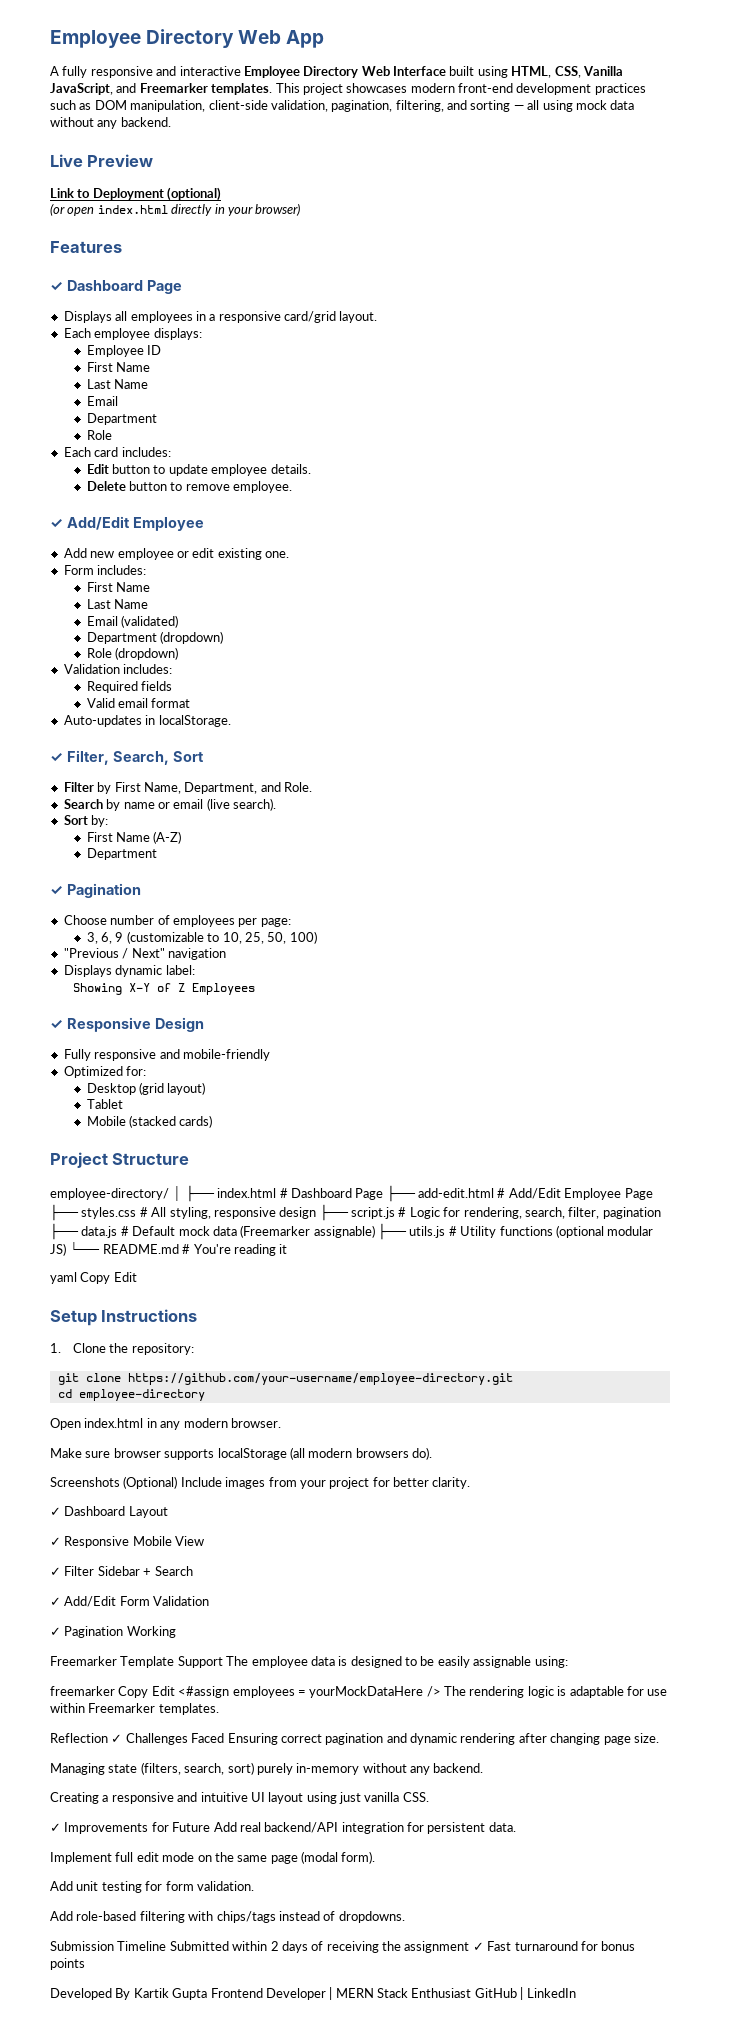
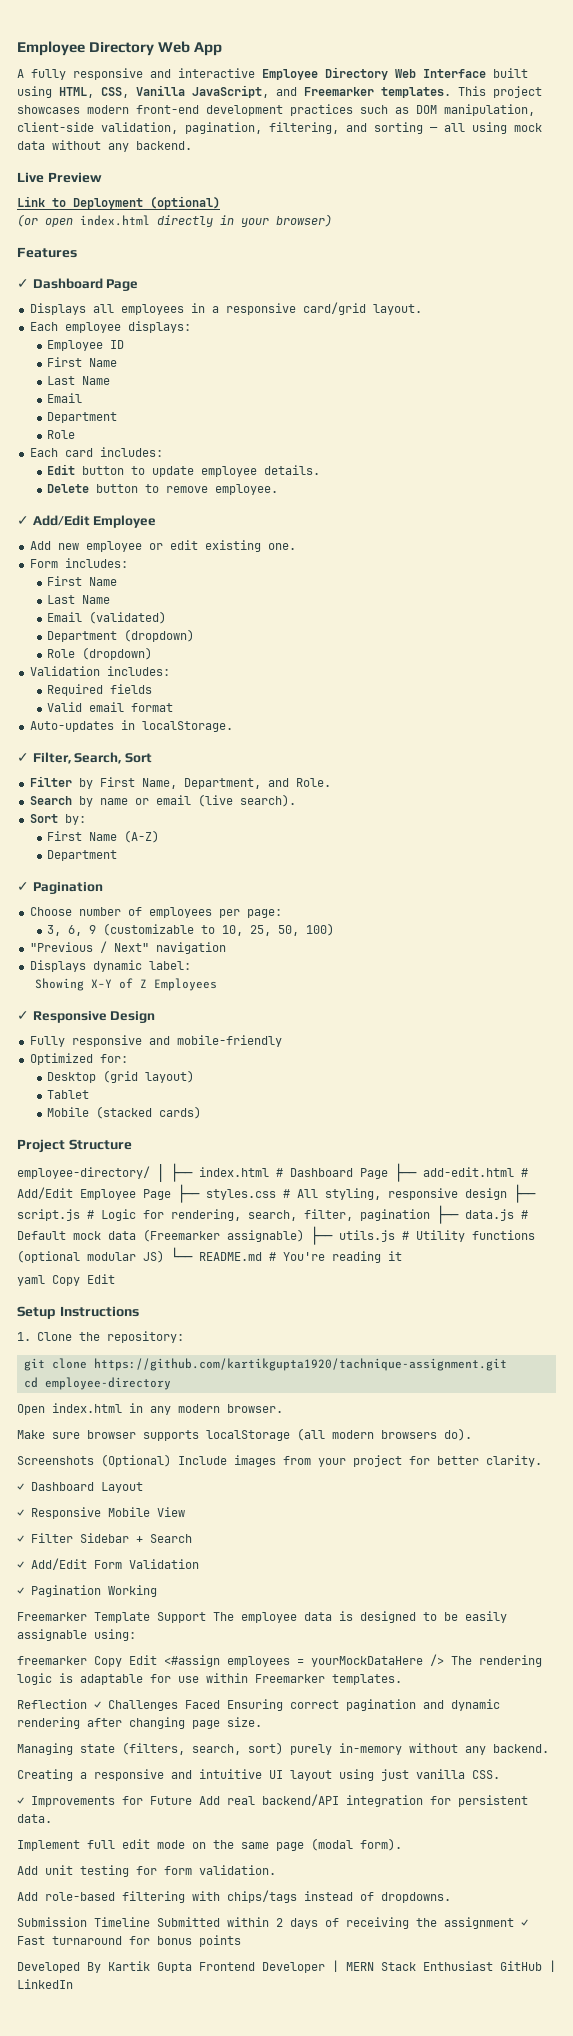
- git clone https://github.com/your-username/employee-directory.git
+ git clone https://github.com/kartikgupta1920/tachnique-assignment.git

